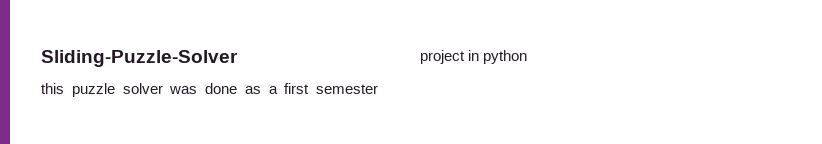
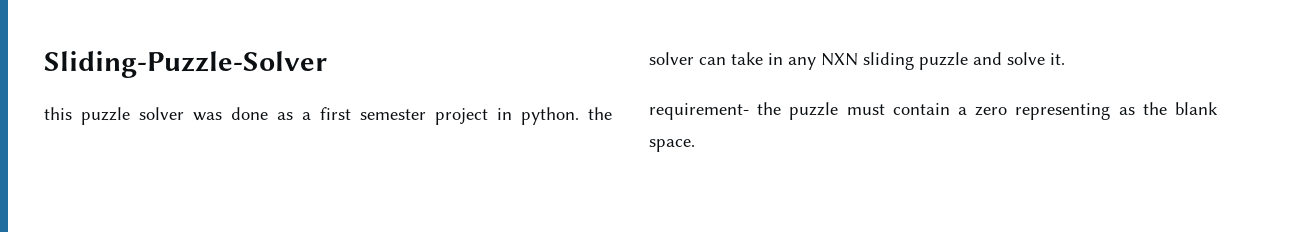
- this puzzle solver was done as a first semester project in python
+ this puzzle solver was done as a first semester project in python. the solver can take in any NXN sliding puzzle and solve it.
+ requirement- the puzzle must contain a zero representing as the blank space.

